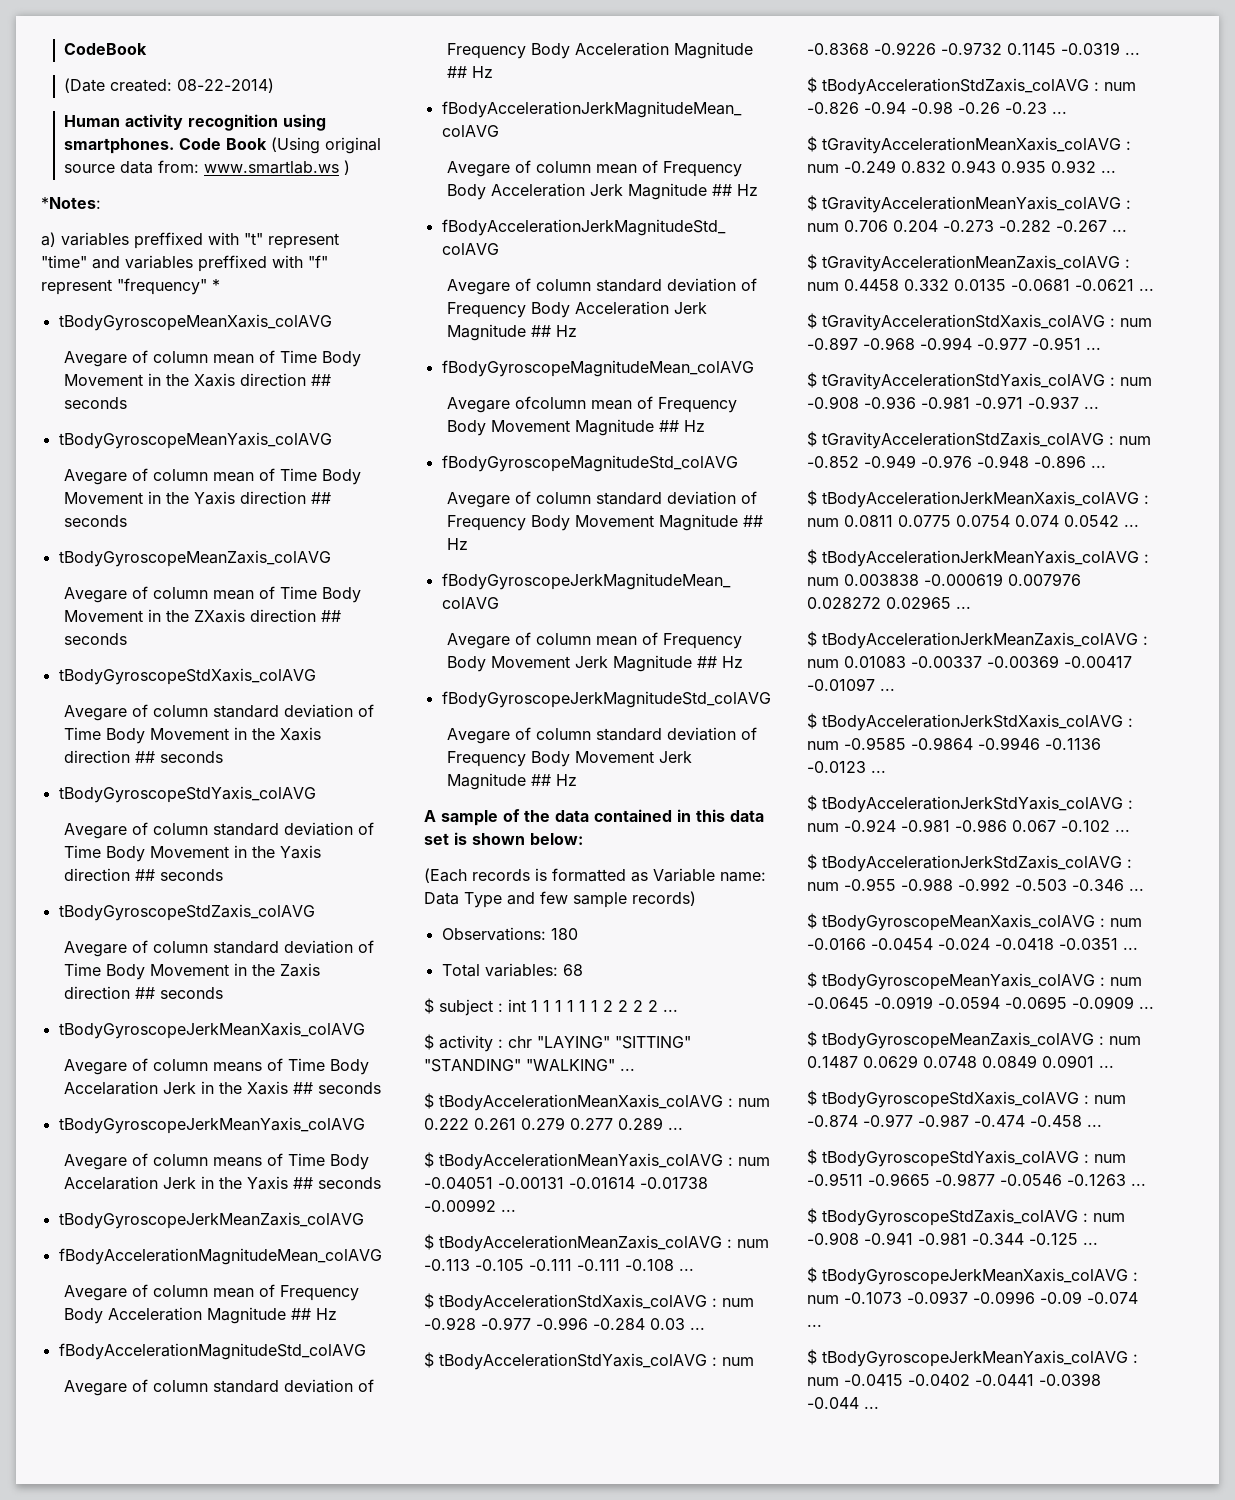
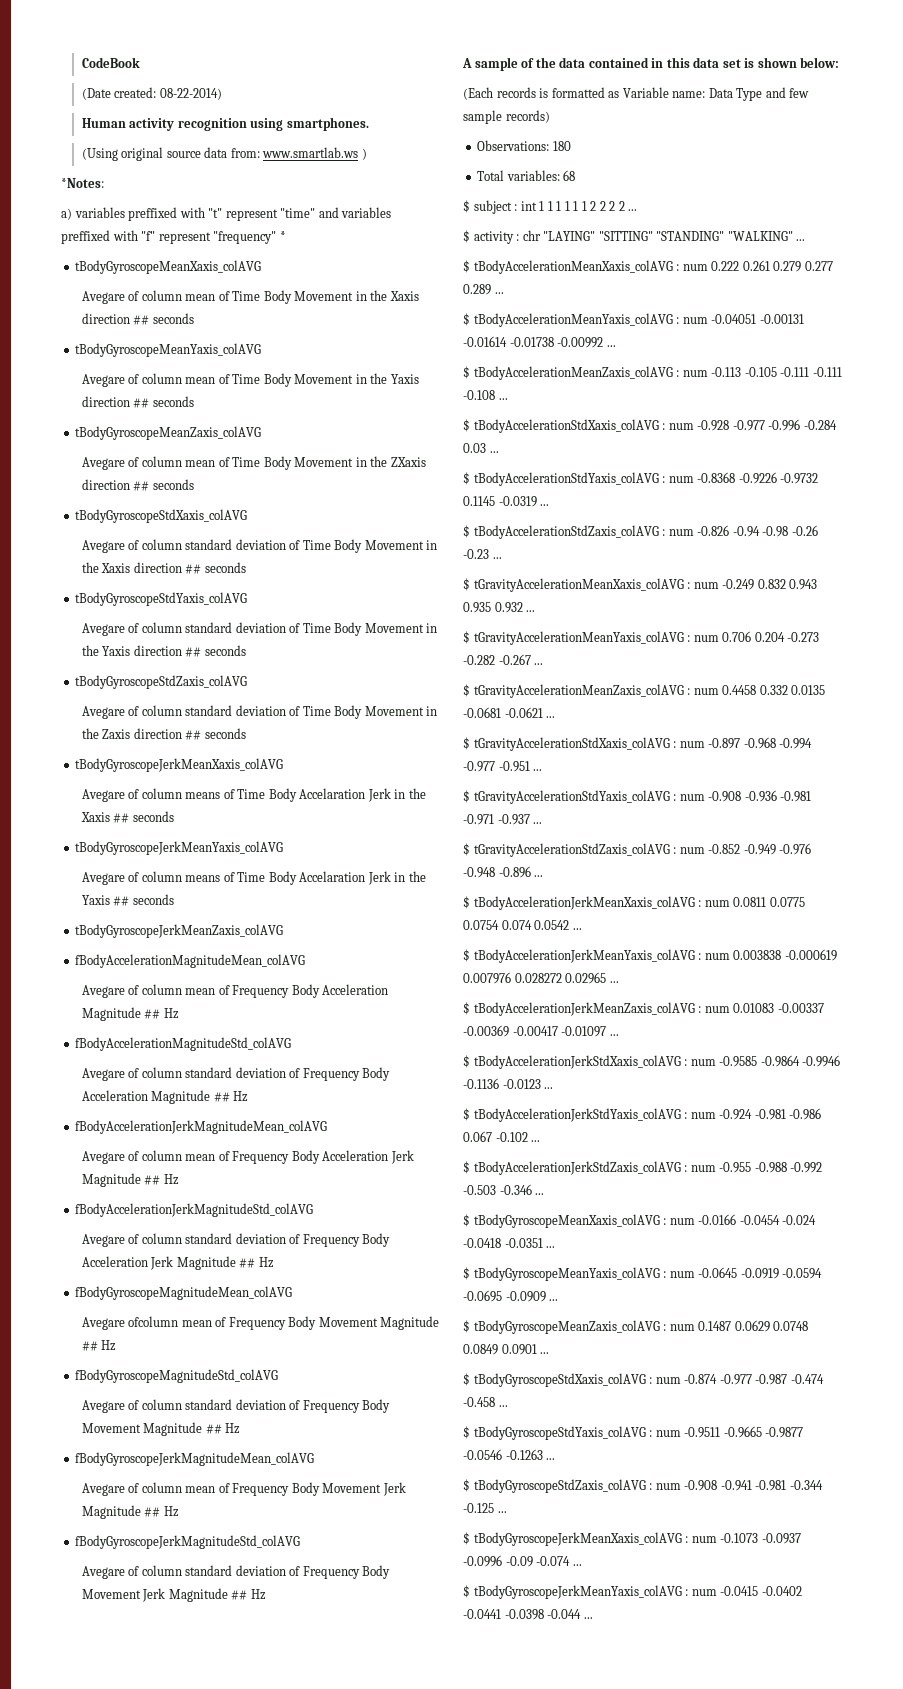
- Human activity recognition using smartphones. Code Book (Using original source data from: www.smartlab.ws )
+ Human activity recognition using smartphones.
+ (Using original source data from: www.smartlab.ws )

